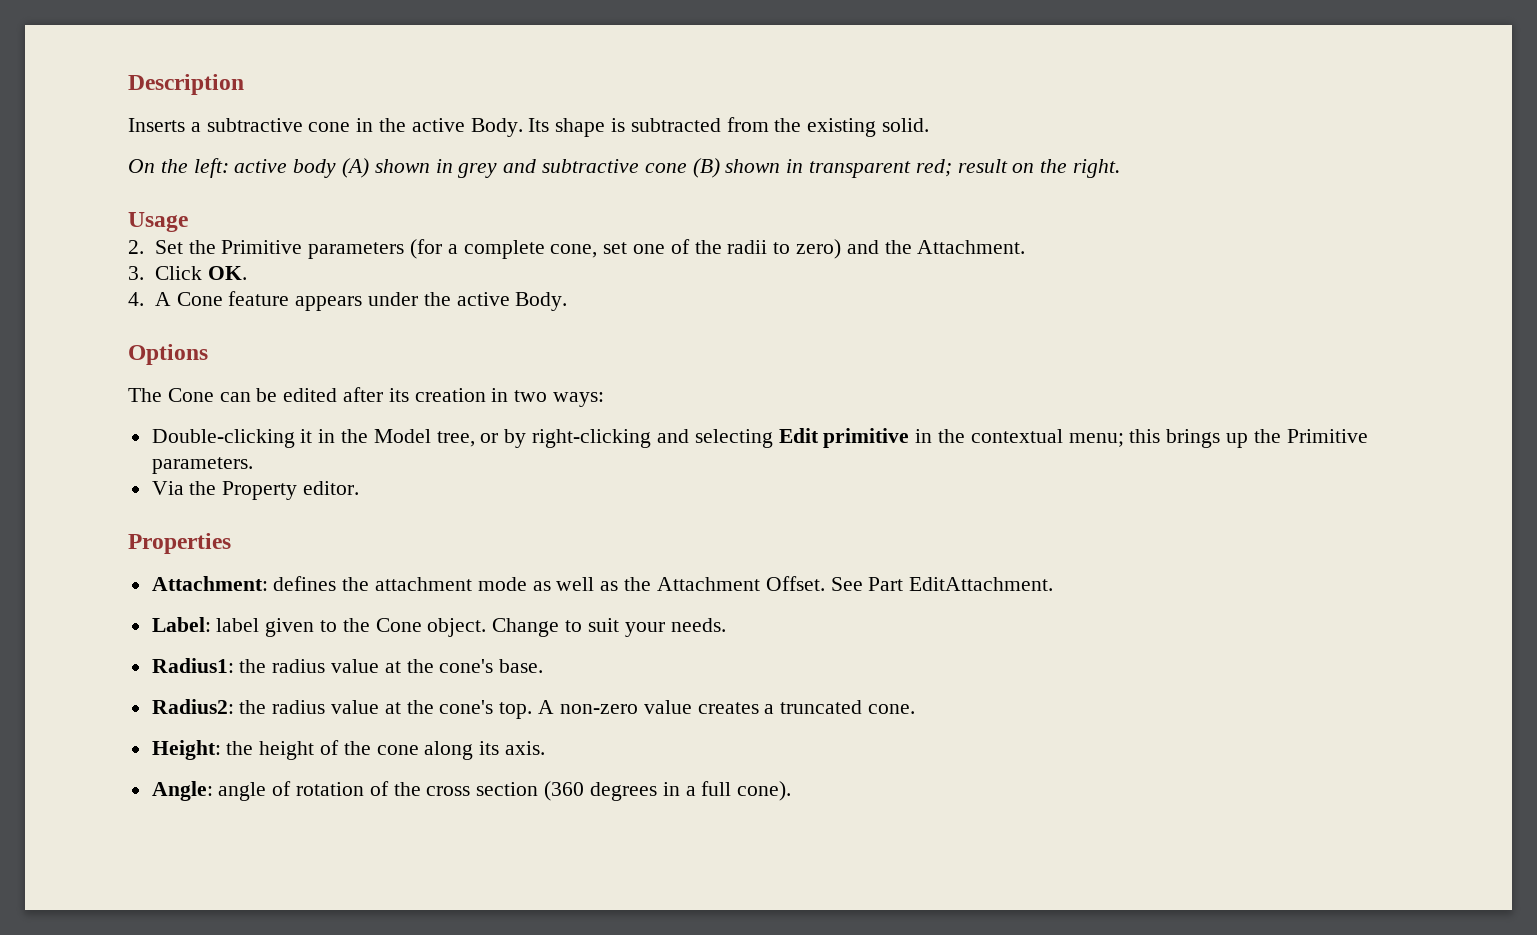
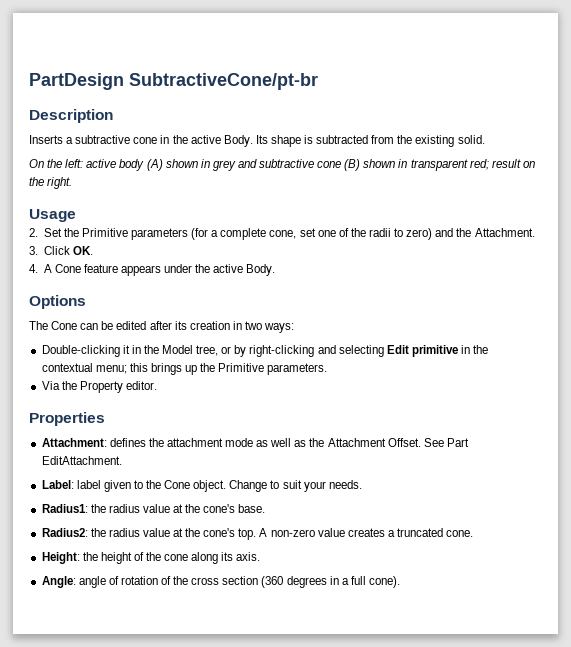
+ PartDesign SubtractiveCone/pt-br

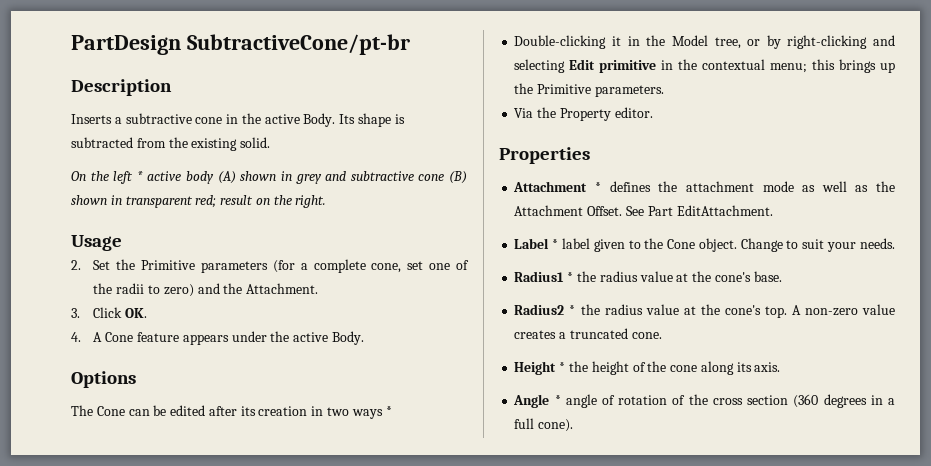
- On the left: active body (A) shown in grey and subtractive cone (B) shown in transparent red; result on the right.
+ On the left * active body (A) shown in grey and subtractive cone (B) shown in transparent red; result on the right.
- The Cone can be edited after its creation in two ways:
+ The Cone can be edited after its creation in two ways *
- Attachment: defines the attachment mode as well as the Attachment Offset.
+ Attachment * defines the attachment mode as well as the Attachment Offset.
- Label: label given to the Cone object.
+ Label * label given to the Cone object.
- Radius1: the radius value at the cone's base.
+ Radius1 * the radius value at the cone's base.
- Radius2: the radius value at the cone's top.
+ Radius2 * the radius value at the cone's top.
- Height: the height of the cone along its axis.
+ Height * the height of the cone along its axis.
- Angle: angle of rotation of the cross section (360 degrees in a full cone).
+ Angle * angle of rotation of the cross section (360 degrees in a full cone).

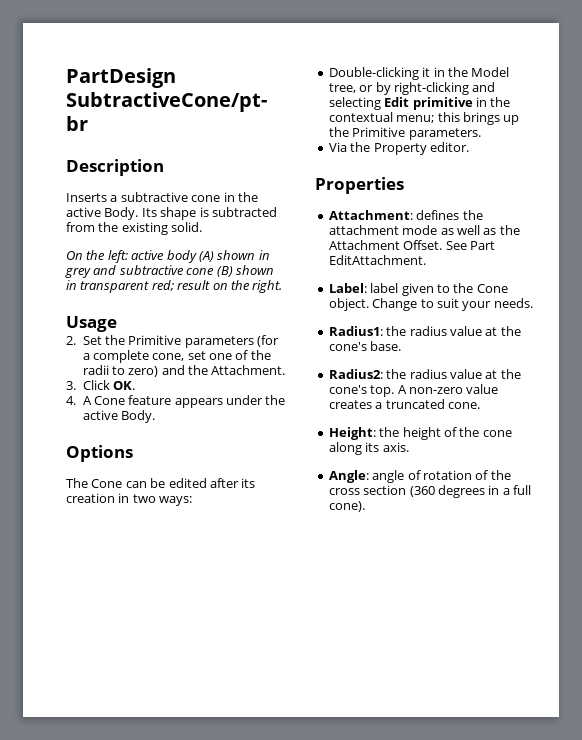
- On the left * active body (A) shown in grey and subtractive cone (B) shown in transparent red; result on the right.
+ On the left: active body (A) shown in grey and subtractive cone (B) shown in transparent red; result on the right.
- The Cone can be edited after its creation in two ways *
+ The Cone can be edited after its creation in two ways:
- Attachment * defines the attachment mode as well as the Attachment Offset.
+ Attachment: defines the attachment mode as well as the Attachment Offset.
- Label * label given to the Cone object.
+ Label: label given to the Cone object.
- Radius1 * the radius value at the cone's base.
+ Radius1: the radius value at the cone's base.
- Radius2 * the radius value at the cone's top.
+ Radius2: the radius value at the cone's top.
- Height * the height of the cone along its axis.
+ Height: the height of the cone along its axis.
- Angle * angle of rotation of the cross section (360 degrees in a full cone).
+ Angle: angle of rotation of the cross section (360 degrees in a full cone).

